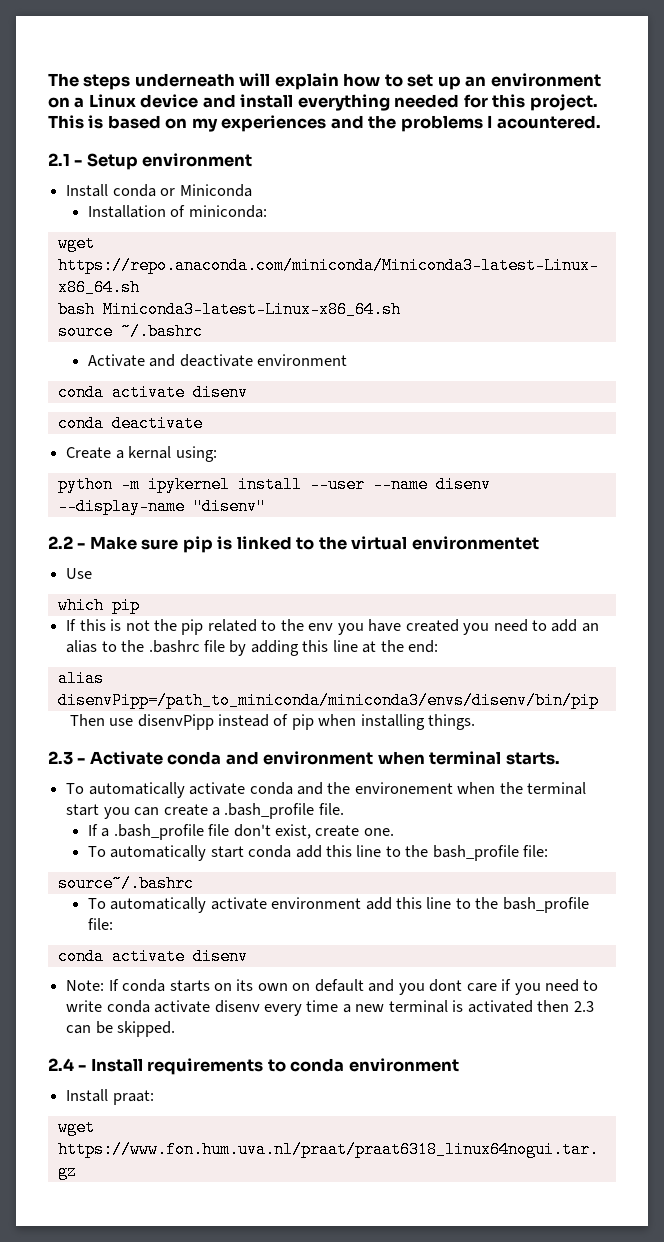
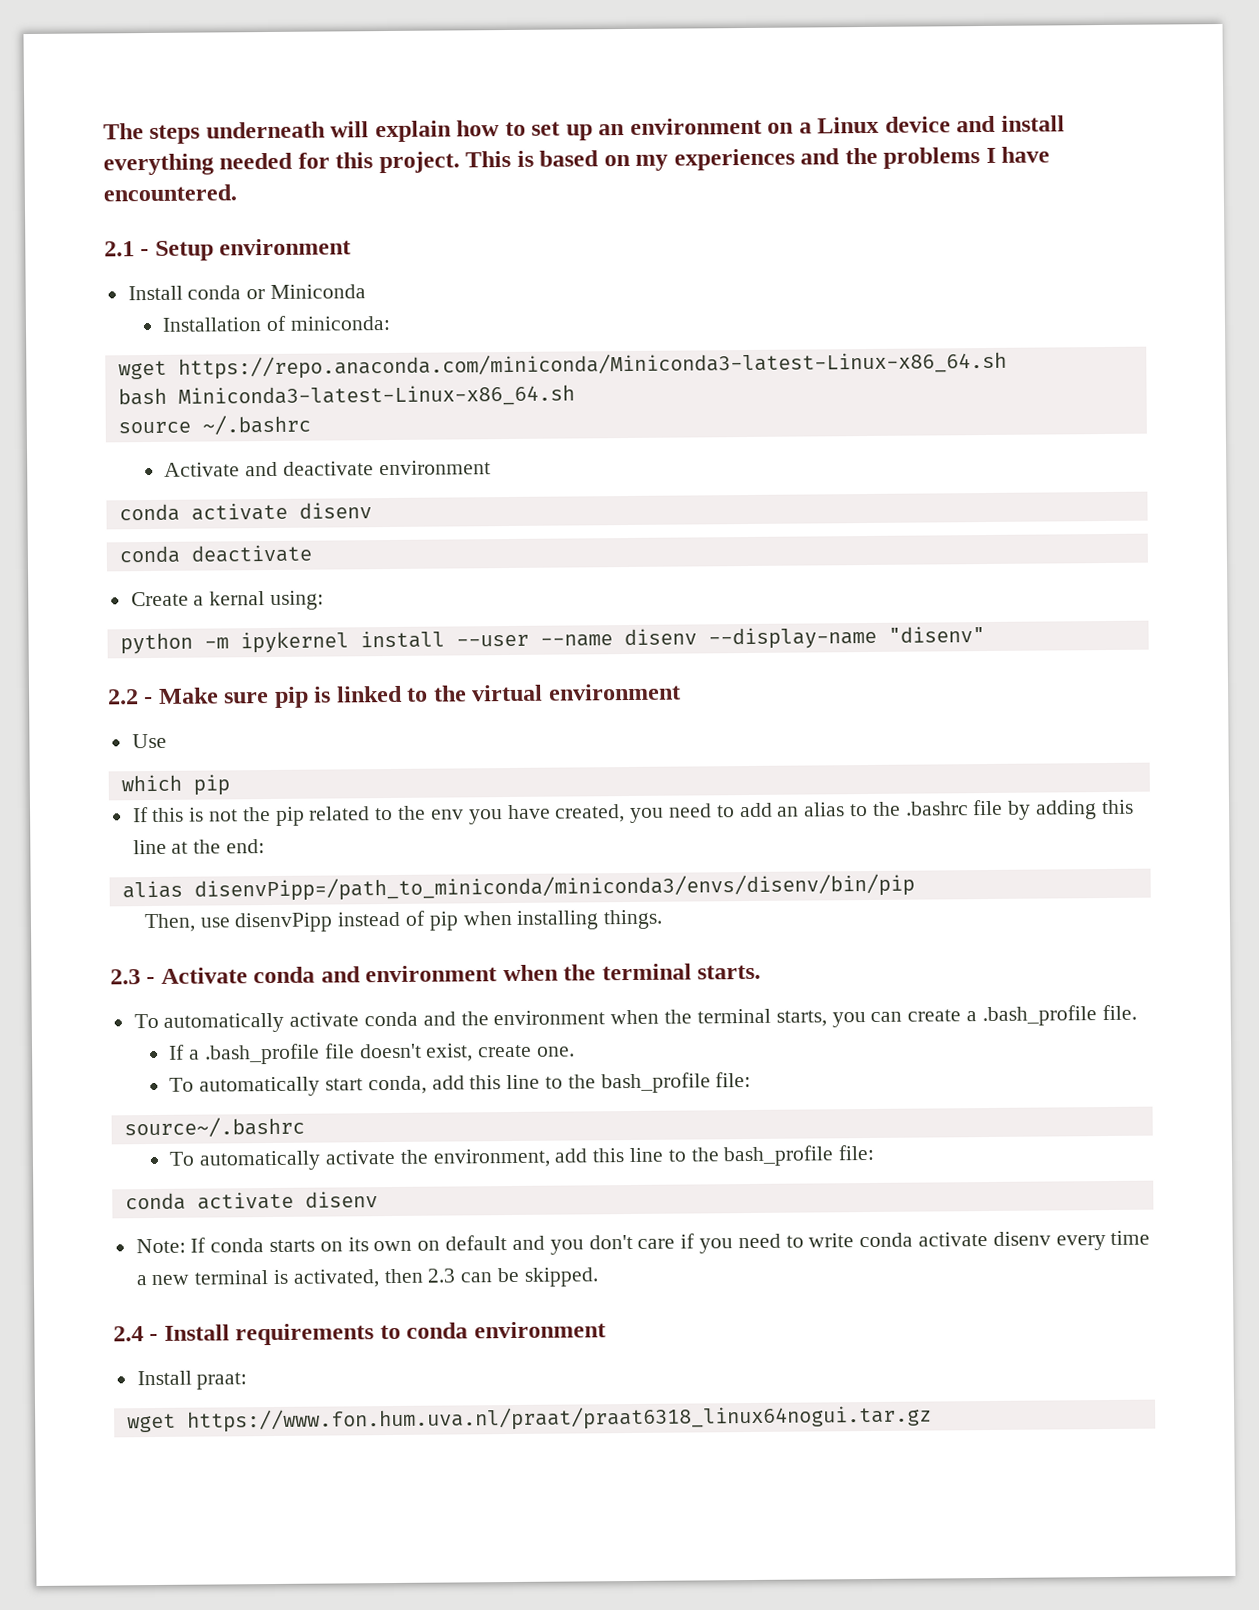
- This is based on my experiences and the problems I acountered.
+ This is based on my experiences and the problems I have encountered.
- 2.2 - Make sure pip is linked to the virtual environmentet
+ 2.2 - Make sure pip is linked to the virtual environment
- If this is not the pip related to the env you have created you need to add an alias to the .bashrc file by adding this line at the end:
+ If this is not the pip related to the env you have created, you need to add an alias to the .bashrc file by adding this line at the end:
- Then use disenvPipp instead of pip when installing things.
+ Then, use disenvPipp instead of pip when installing things.
- 2.3 - Activate conda and environment when terminal starts.
+ 2.3 - Activate conda and environment when the terminal starts.
- To automatically activate conda and the environement when the terminal start you can create a .bash_profile file.
+ To automatically activate conda and the environment when the terminal starts, you can create a .bash_profile file.
- If a .bash_profile file don't exist, create one.
+ If a .bash_profile file doesn't exist, create one.
- To automatically start conda add this line to the bash_profile file:
+ To automatically start conda, add this line to the bash_profile file:
- To automatically activate environment add this line to the bash_profile file:
+ To automatically activate the environment, add this line to the bash_profile file:
- Note: If conda starts on its own on default and you dont care if you need to write conda activate disenv every time a new terminal is activated then 2.3 can be skipped.
+ Note: If conda starts on its own on default and you don't care if you need to write conda activate disenv every time a new terminal is activated, then 2.3 can be skipped.

